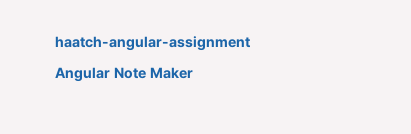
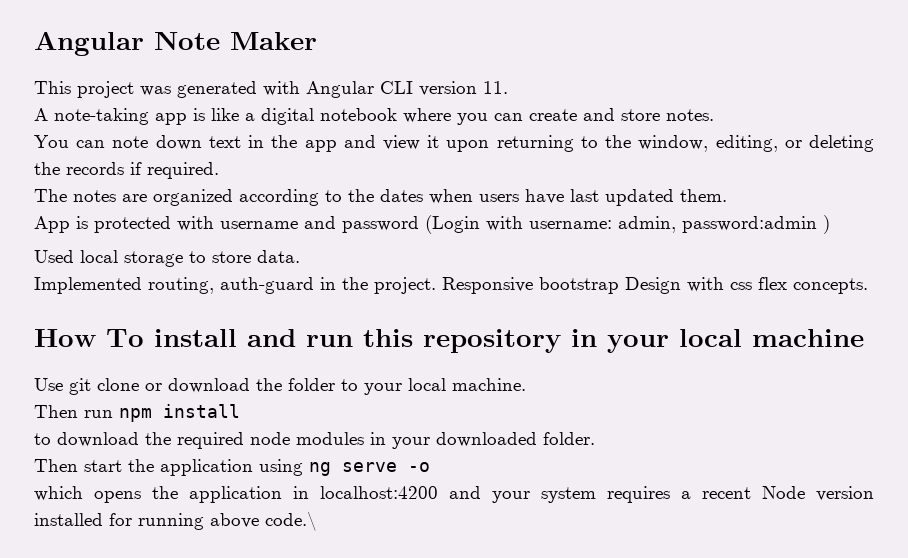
- haatch-angular-assignment
+ This project was generated with Angular CLI version 11.
+ A note-taking app is like a digital notebook where you can create and store notes.
+ You can note down text in the app and view it upon returning to the window, editing, or deleting the records if required.
+ The notes are organized according to the dates when users have last updated them.
+ App is protected with username and password (Login with username: admin, password:admin )
+ Used local storage to store data.
+ Implemented routing, auth-guard in the project. Responsive bootstrap Design with css flex concepts.
+ How To install and run this repository in your local machine
+ Use git clone or download the folder to your local machine.
+ Then run npm install
+ to download the required node modules in your downloaded folder.
+ Then start the application using ng serve -o
+ which opens the application in localhost:4200 and your system requires a recent Node version installed for running above code.\

